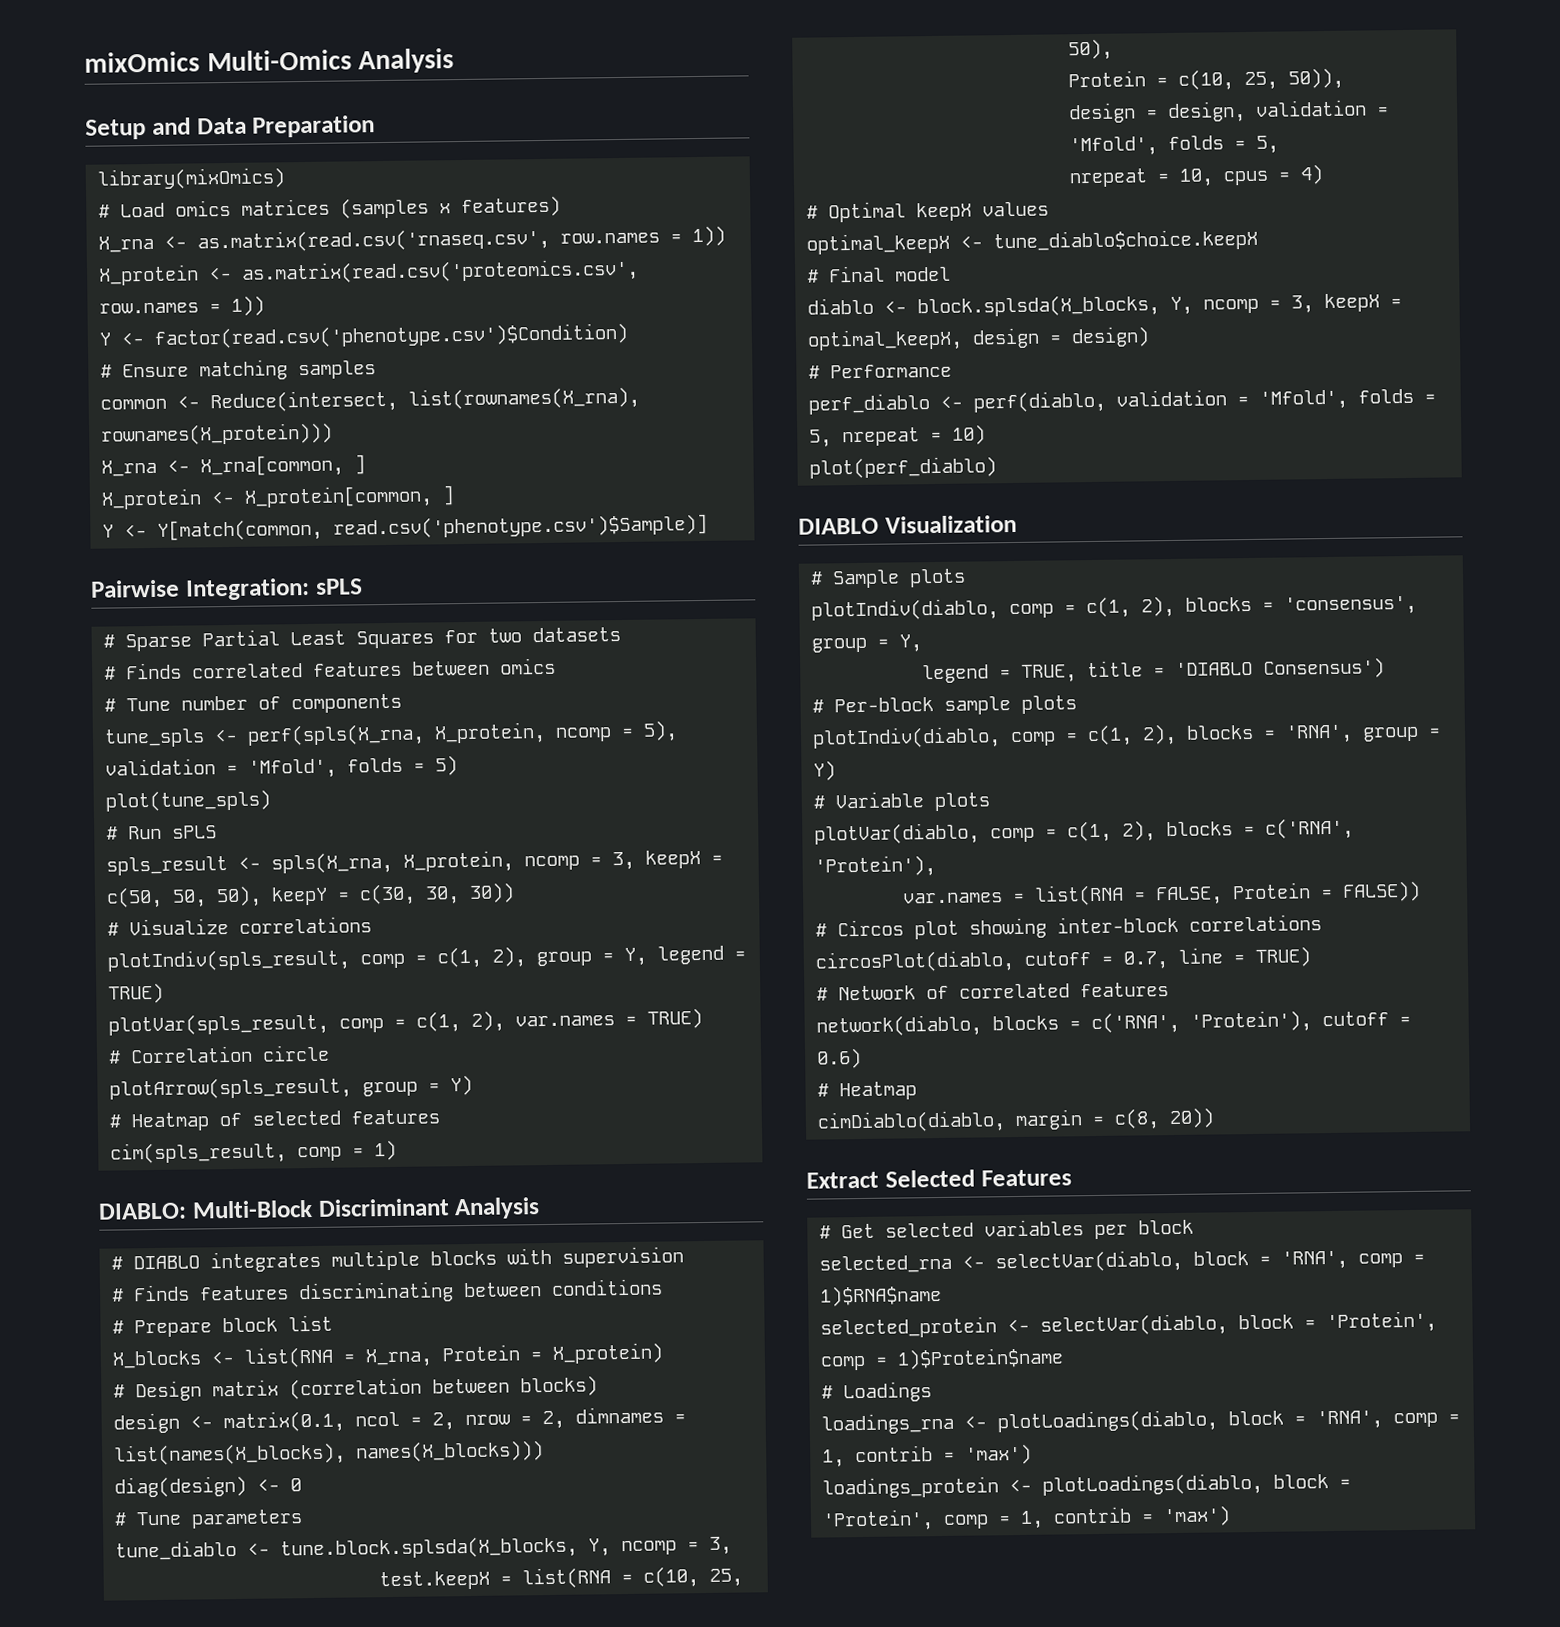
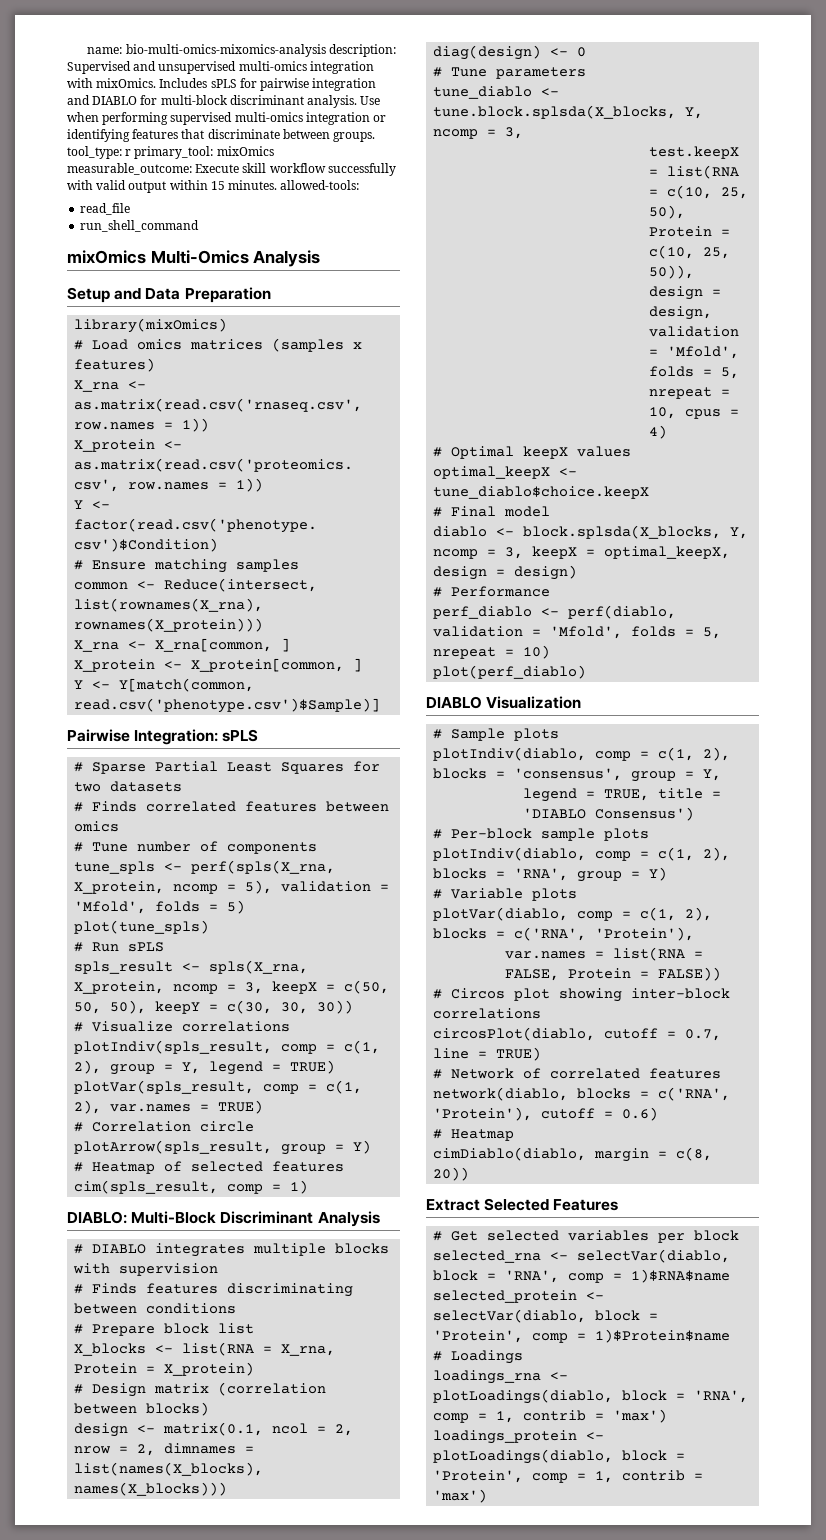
+ name: bio-multi-omics-mixomics-analysis description: Supervised and unsupervised multi-omics integration with mixOmics. Includes sPLS for pairwise integration and DIABLO for multi-block discriminant analysis. Use when performing supervised multi-omics integration or identifying features that discriminate between groups. tool_type: r primary_tool: mixOmics measurable_outcome: Execute skill workflow successfully with valid output within 15 minutes. allowed-tools:
+ read_file
+ run_shell_command

